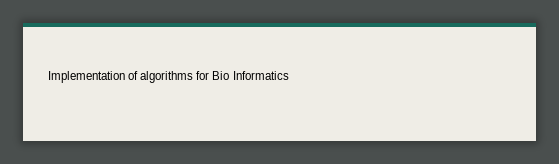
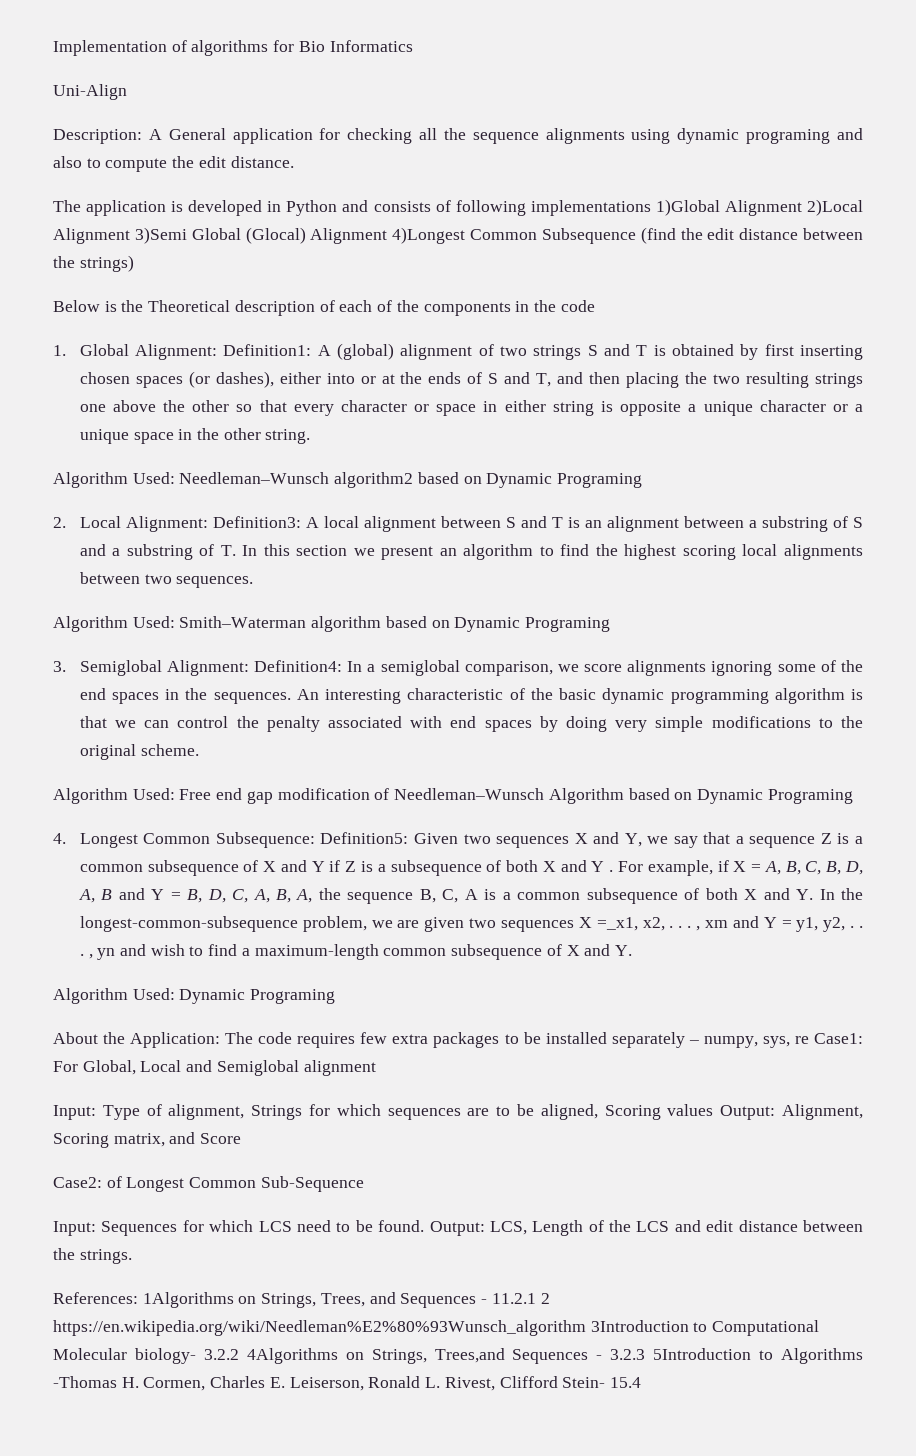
+ Uni-Align
+ Description: A General application for checking all the sequence alignments using dynamic programing and also to compute the edit distance.
+ The application is developed in Python and consists of following implementations 1)Global Alignment 2)Local Alignment 3)Semi Global (Glocal) Alignment 4)Longest Common Subsequence (find the edit distance between the strings)
+ Below is the Theoretical description of each of the components in the code
+ 1. Global Alignment: Definition1: A (global) alignment of two strings S and T is obtained by first inserting chosen spaces (or dashes), either into or at the ends of S and T, and then placing the two resulting strings one above the other so that every character or space in either string is opposite a unique character or a unique space in the other string.
+ Algorithm Used: Needleman–Wunsch algorithm2 based on Dynamic Programing
+ 2. Local Alignment: Definition3: A local alignment between S and T is an alignment between a substring of S and a substring of T. In this section we present an algorithm to find the highest scoring local alignments between two sequences.
+ Algorithm Used: Smith–Waterman algorithm based on Dynamic Programing
+ 3. Semiglobal Alignment: Definition4: In a semiglobal comparison, we score alignments ignoring some of the end spaces in the sequences. An interesting characteristic of the basic dynamic programming algorithm is that we can control the penalty associated with end spaces by doing very simple modifications to the original scheme.
+ Algorithm Used: Free end gap modification of Needleman–Wunsch Algorithm based on Dynamic Programing
+ 4. Longest Common Subsequence: Definition5: Given two sequences X and Y, we say that a sequence Z is a common subsequence of X and Y if Z is a subsequence of both X and Y . For example, if X = A, B, C, B, D, A, B and Y = B, D, C, A, B, A, the sequence B, C, A is a common subsequence of both X and Y. In the longest-common-subsequence problem, we are given two sequences X =_x1, x2, . . . , xm and Y = y1, y2, . . . , yn and wish to find a maximum-length common subsequence of X and Y.
+ Algorithm Used: Dynamic Programing
+ About the Application: The code requires few extra packages to be installed separately – numpy, sys, re Case1: For Global, Local and Semiglobal alignment
+ Input: Type of alignment, Strings for which sequences are to be aligned, Scoring values Output: Alignment, Scoring matrix, and Score
+ Case2: of Longest Common Sub-Sequence
+ Input: Sequences for which LCS need to be found. Output: LCS, Length of the LCS and edit distance between the strings.
+ References: 1Algorithms on Strings, Trees, and Sequences - 11.2.1 2 https://en.wikipedia.org/wiki/Needleman%E2%80%93Wunsch_algorithm 3Introduction to Computational Molecular biology- 3.2.2 4Algorithms on Strings, Trees,and Sequences - 3.2.3 5Introduction to Algorithms -Thomas H. Cormen, Charles E. Leiserson, Ronald L. Rivest, Clifford Stein- 15.4

